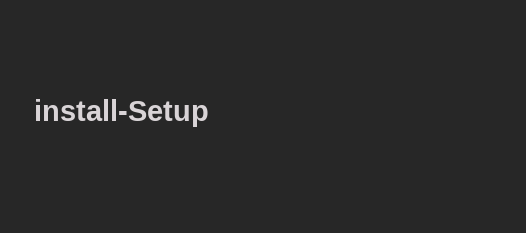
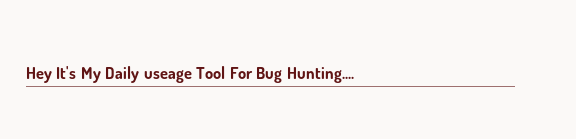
- install-Setup
+ Hey It's My Daily useage Tool For Bug Hunting....

